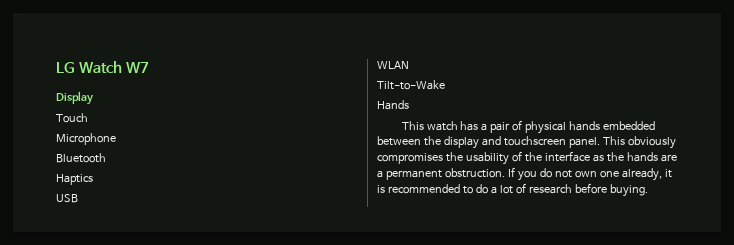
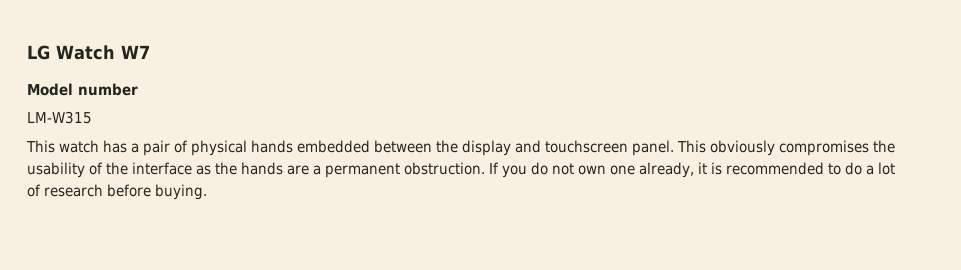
- Display
- Touch
- Microphone
- Bluetooth
- Haptics
- USB
- WLAN
- Tilt-to-Wake
- Hands
+ Model number
+ LM-W315

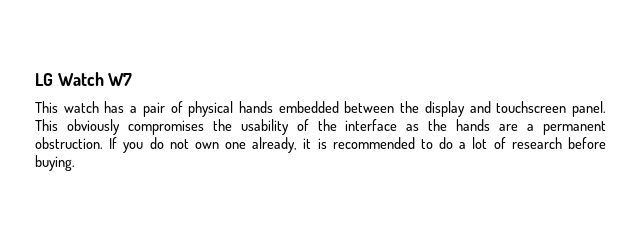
- Model number
- LM-W315

